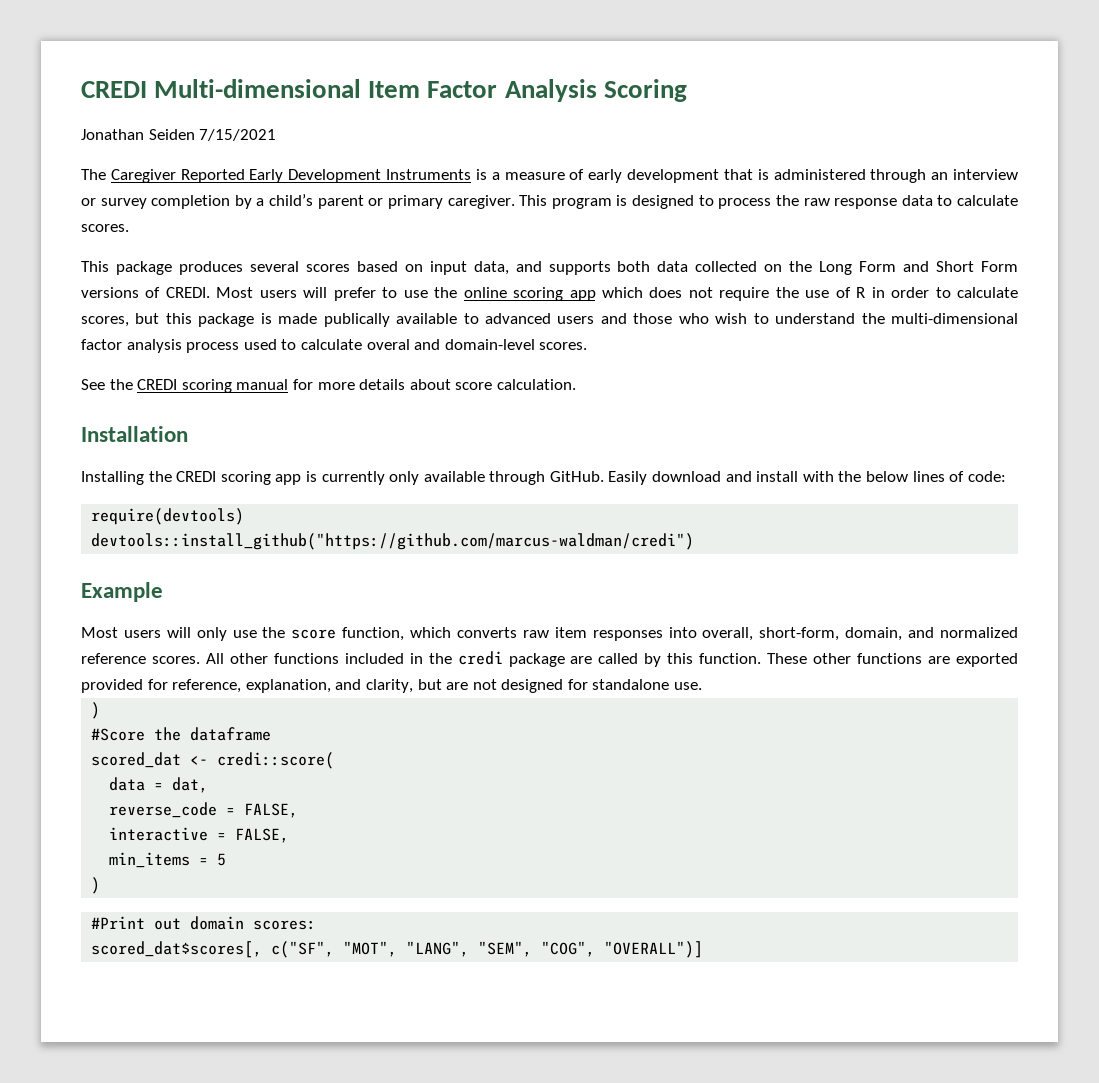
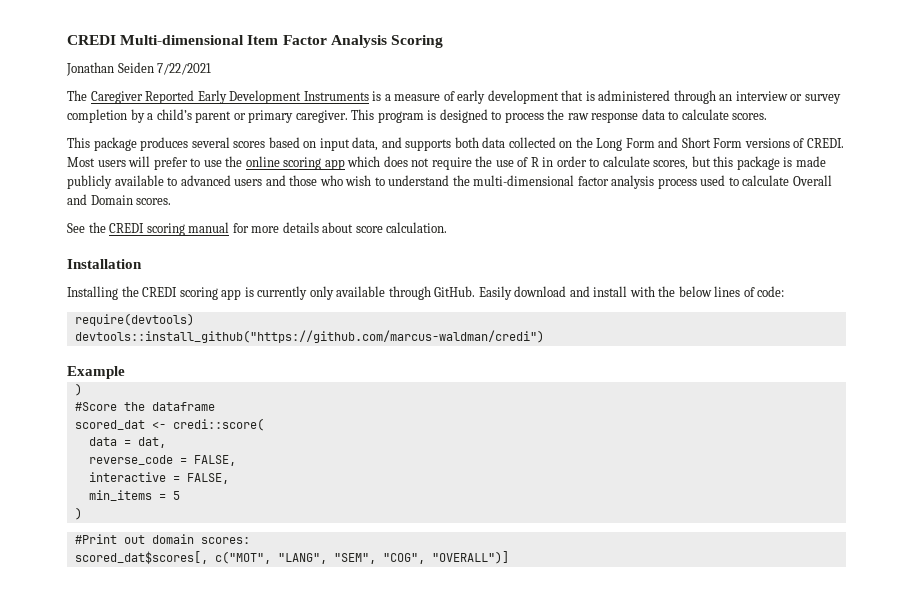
- Jonathan Seiden 7/15/2021
+ Jonathan Seiden 7/22/2021
- Most users will prefer to use the online scoring app which does not require the use of R in order to calculate scores, but this package is made publically available to advanced users and those who wish to understand the multi-dimensional factor analysis process used to calculate overal and domain-level scores.
+ Most users will prefer to use the online scoring app which does not require the use of R in order to calculate scores, but this package is made publicly available to advanced users and those who wish to understand the multi-dimensional factor analysis process used to calculate Overall and Domain scores.
- Most users will only use the score function, which converts raw item responses into overall, short-form, domain, and normalized reference scores. All other functions included in the credi package are called by this function. These other functions are exported provided for reference, explanation, and clarity, but are not designed for standalone use.
- scored_dat$scores[, c("SF", "MOT", "LANG", "SEM", "COG", "OVERALL")]
+ scored_dat$scores[, c("MOT", "LANG", "SEM", "COG", "OVERALL")]

